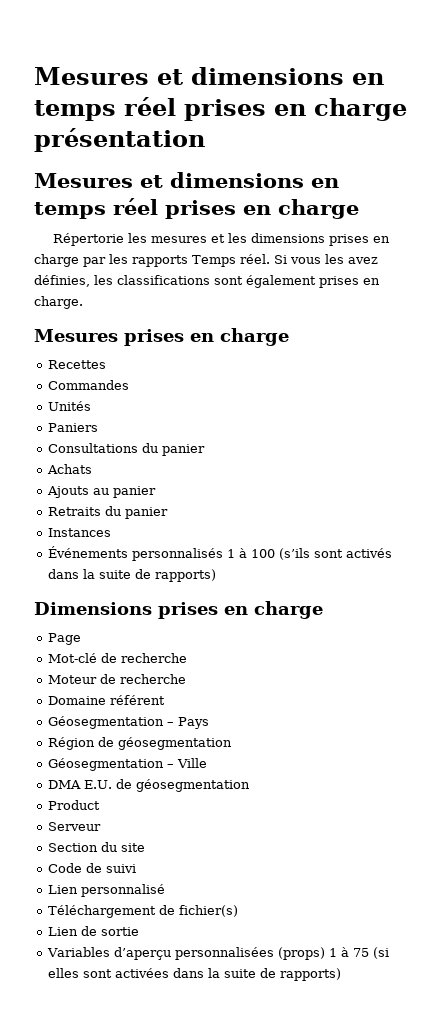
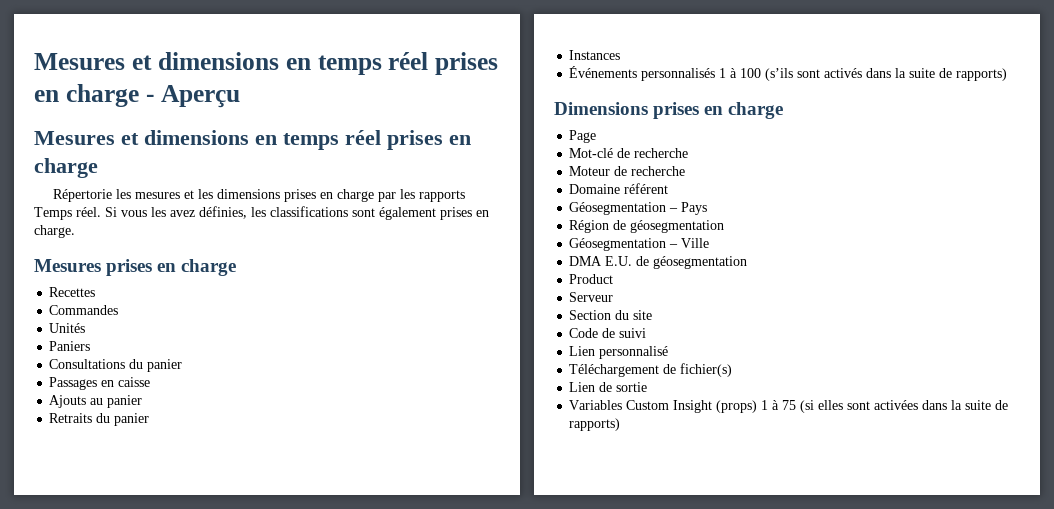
- Mesures et dimensions en temps réel prises en charge présentation
+ Mesures et dimensions en temps réel prises en charge - Aperçu
- Achats
+ Passages en caisse
- Variables d’aperçu personnalisées (props) 1 à 75 (si elles sont activées dans la suite de rapports)
+ Variables Custom Insight (props) 1 à 75 (si elles sont activées dans la suite de rapports)

